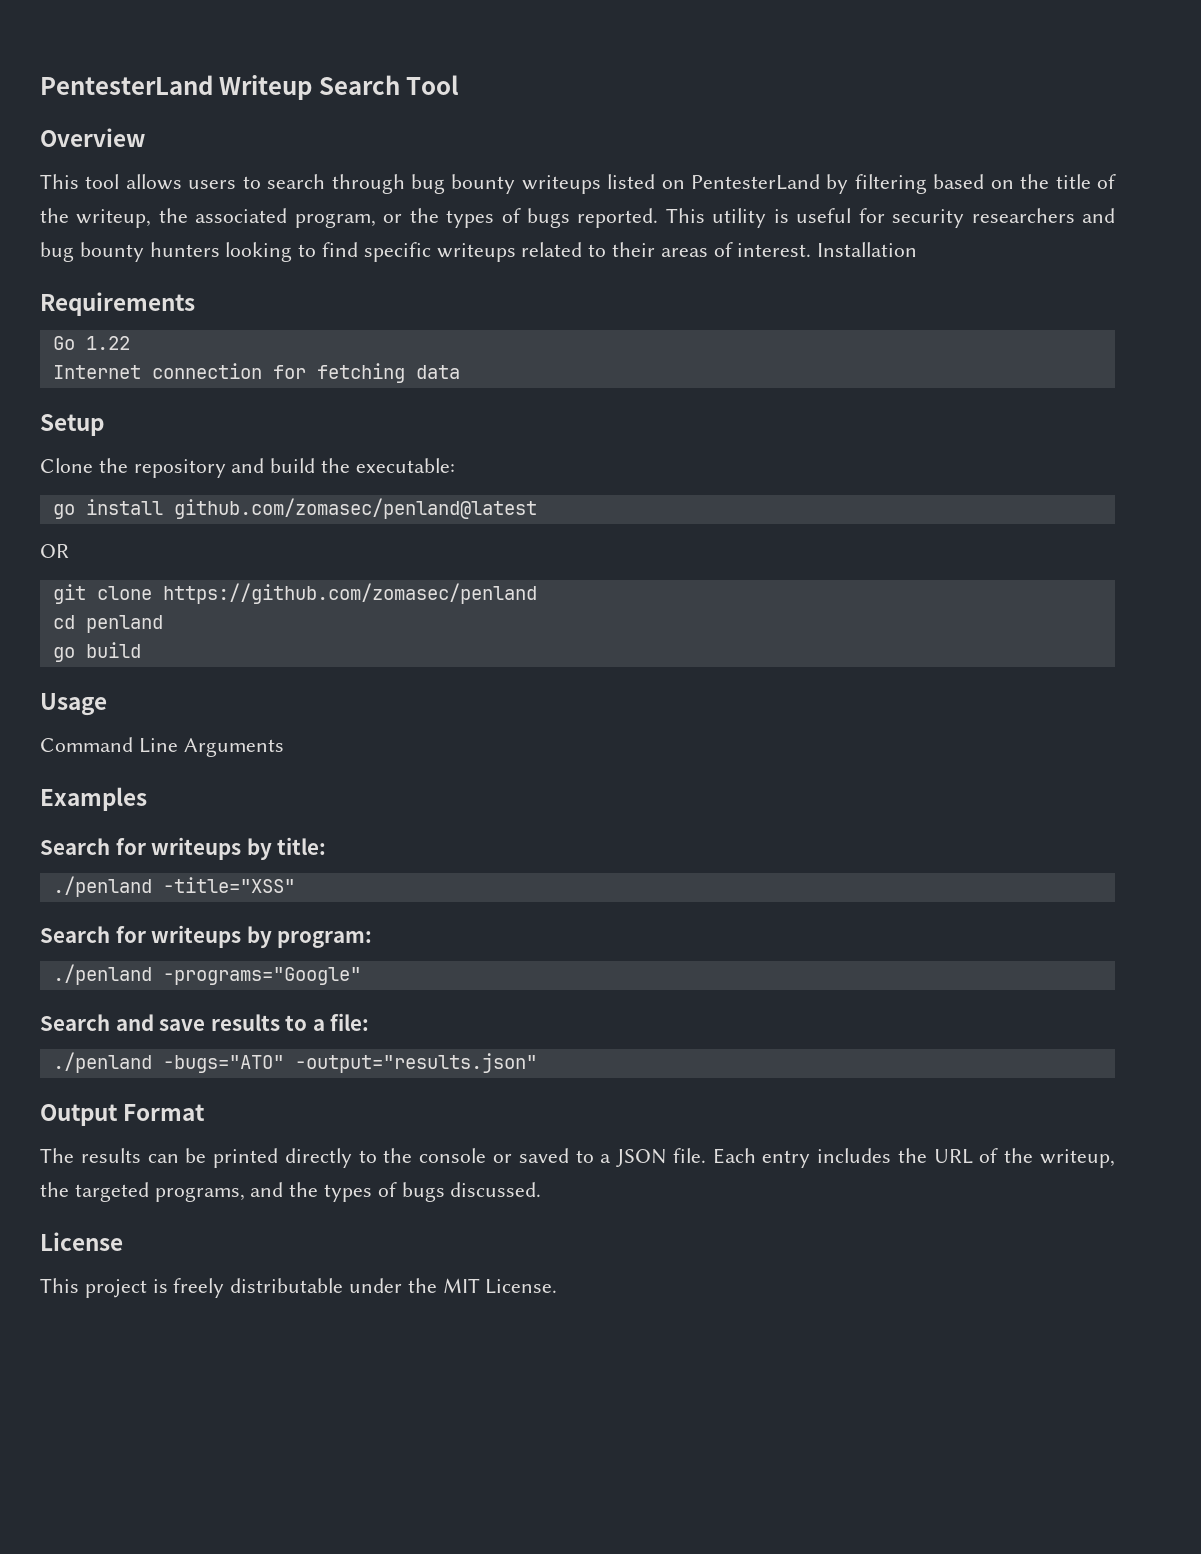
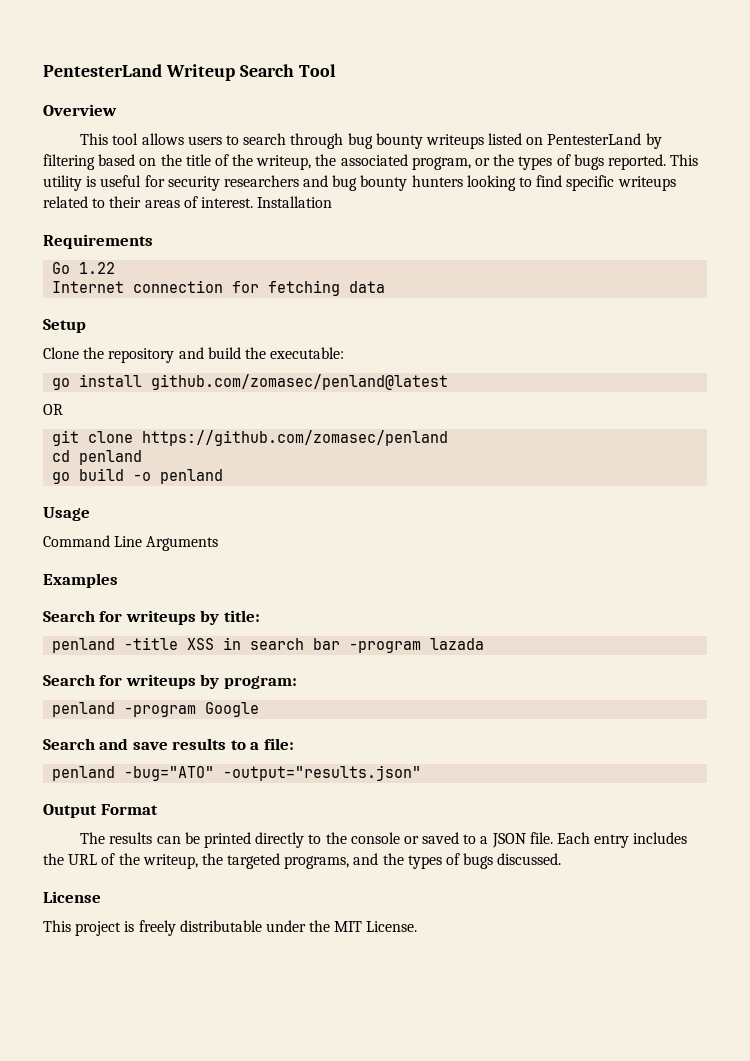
- go build
+ go build -o penland
- ./penland -title="XSS"
+ penland -title XSS in search bar -program lazada
- ./penland -programs="Google"
+ penland -program Google
- ./penland -bugs="ATO" -output="results.json"
+ penland -bug="ATO" -output="results.json"

